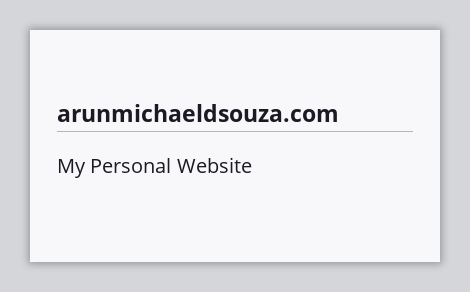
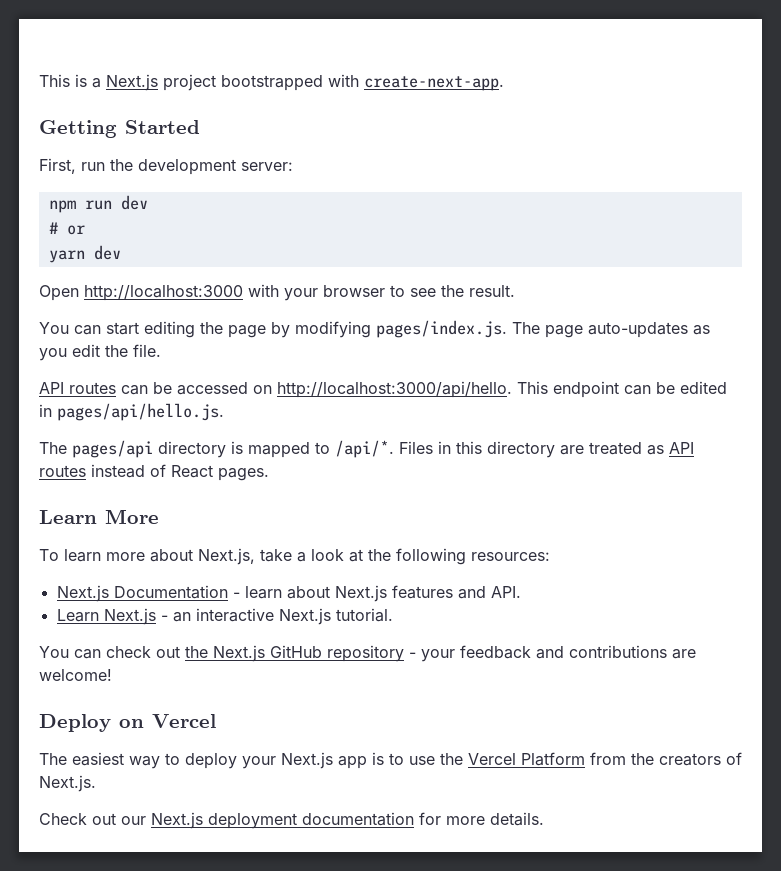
- arunmichaeldsouza.com
- My Personal Website
+ This is a Next.js project bootstrapped with create-next-app.
+ Getting Started
+ First, run the development server:
+ npm run dev
+ # or
+ yarn dev
+ Open http://localhost:3000 with your browser to see the result.
+ You can start editing the page by modifying pages/index.js. The page auto-updates as you edit the file.
+ API routes can be accessed on http://localhost:3000/api/hello. This endpoint can be edited in pages/api/hello.js.
+ The pages/api directory is mapped to /api/*. Files in this directory are treated as API routes instead of React pages.
+ Learn More
+ To learn more about Next.js, take a look at the following resources:
+ Next.js Documentation - learn about Next.js features and API.
+ Learn Next.js - an interactive Next.js tutorial.
+ You can check out the Next.js GitHub repository - your feedback and contributions are welcome!
+ Deploy on Vercel
+ The easiest way to deploy your Next.js app is to use the Vercel Platform from the creators of Next.js.
+ Check out our Next.js deployment documentation for more details.

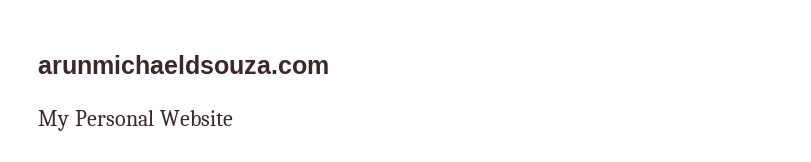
- This is a Next.js project bootstrapped with create-next-app.
- Getting Started
- First, run the development server:
- npm run dev
- # or
- yarn dev
- Open http://localhost:3000 with your browser to see the result.
- You can start editing the page by modifying pages/index.js. The page auto-updates as you edit the file.
- API routes can be accessed on http://localhost:3000/api/hello. This endpoint can be edited in pages/api/hello.js.
- The pages/api directory is mapped to /api/*. Files in this directory are treated as API routes instead of React pages.
- Learn More
- To learn more about Next.js, take a look at the following resources:
- Next.js Documentation - learn about Next.js features and API.
- Learn Next.js - an interactive Next.js tutorial.
- You can check out the Next.js GitHub repository - your feedback and contributions are welcome!
- Deploy on Vercel
- The easiest way to deploy your Next.js app is to use the Vercel Platform from the creators of Next.js.
- Check out our Next.js deployment documentation for more details.
+ arunmichaeldsouza.com
+ My Personal Website

